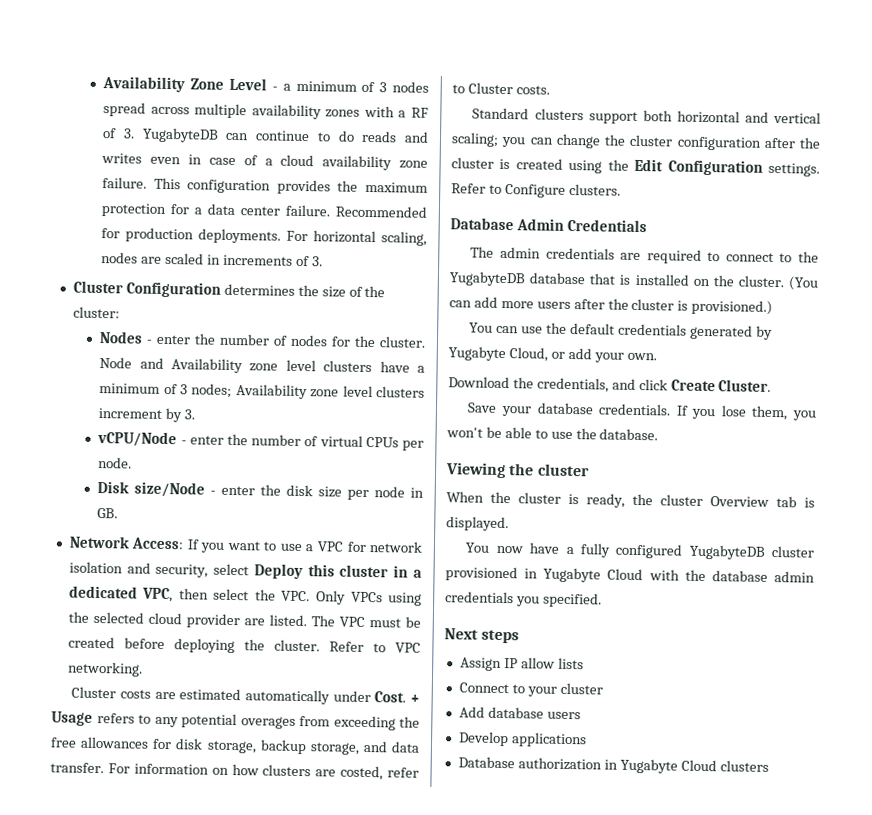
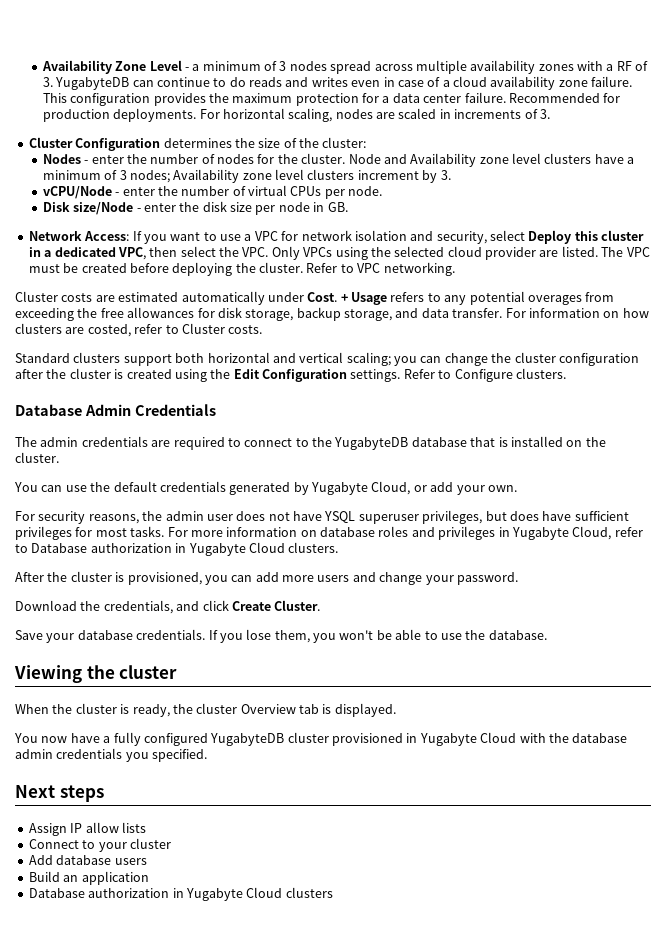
- (You can add more users after the cluster is provisioned.)
+ For security reasons, the admin user does not have YSQL superuser privileges, but does have sufficient privileges for most tasks. For more information on database roles and privileges in Yugabyte Cloud, refer to Database authorization in Yugabyte Cloud clusters.
+ After the cluster is provisioned, you can add more users and change your password.
- Develop applications
+ Build an application

